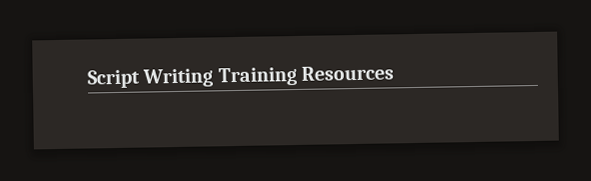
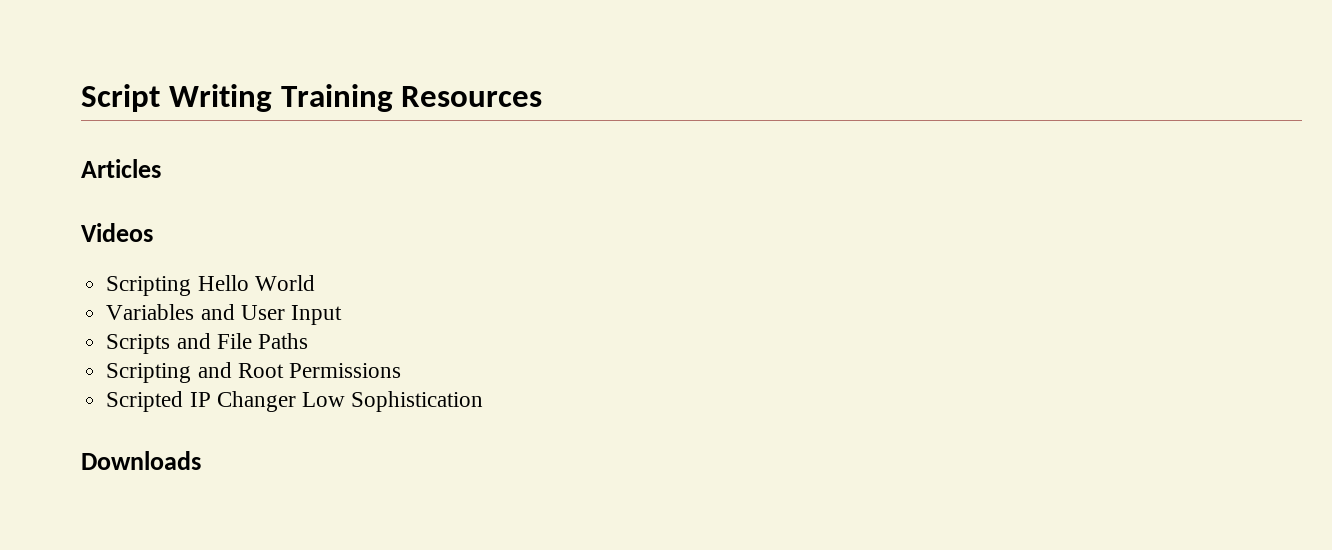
+ Articles
+ Videos
+ Scripting Hello World
+ Variables and User Input
+ Scripts and File Paths
+ Scripting and Root Permissions
+ Scripted IP Changer Low Sophistication
+ Downloads

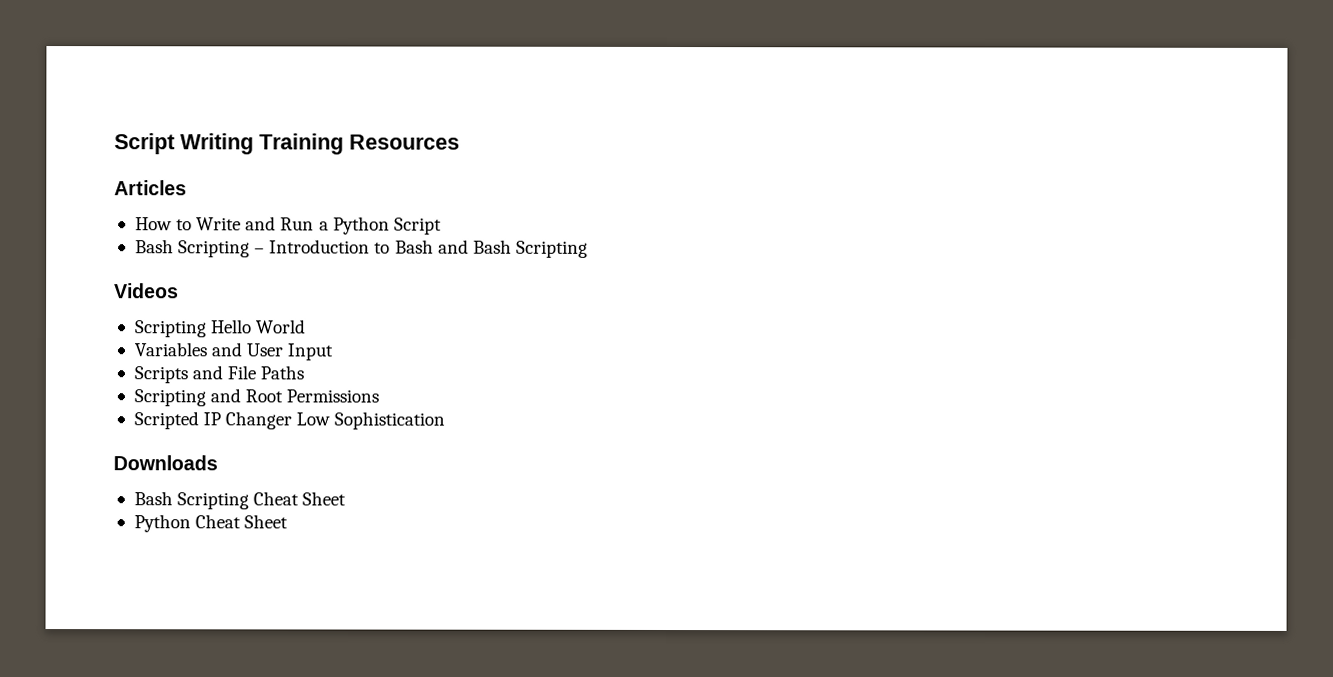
+ How to Write and Run a Python Script
+ Bash Scripting – Introduction to Bash and Bash Scripting
+ Bash Scripting Cheat Sheet
+ Python Cheat Sheet

